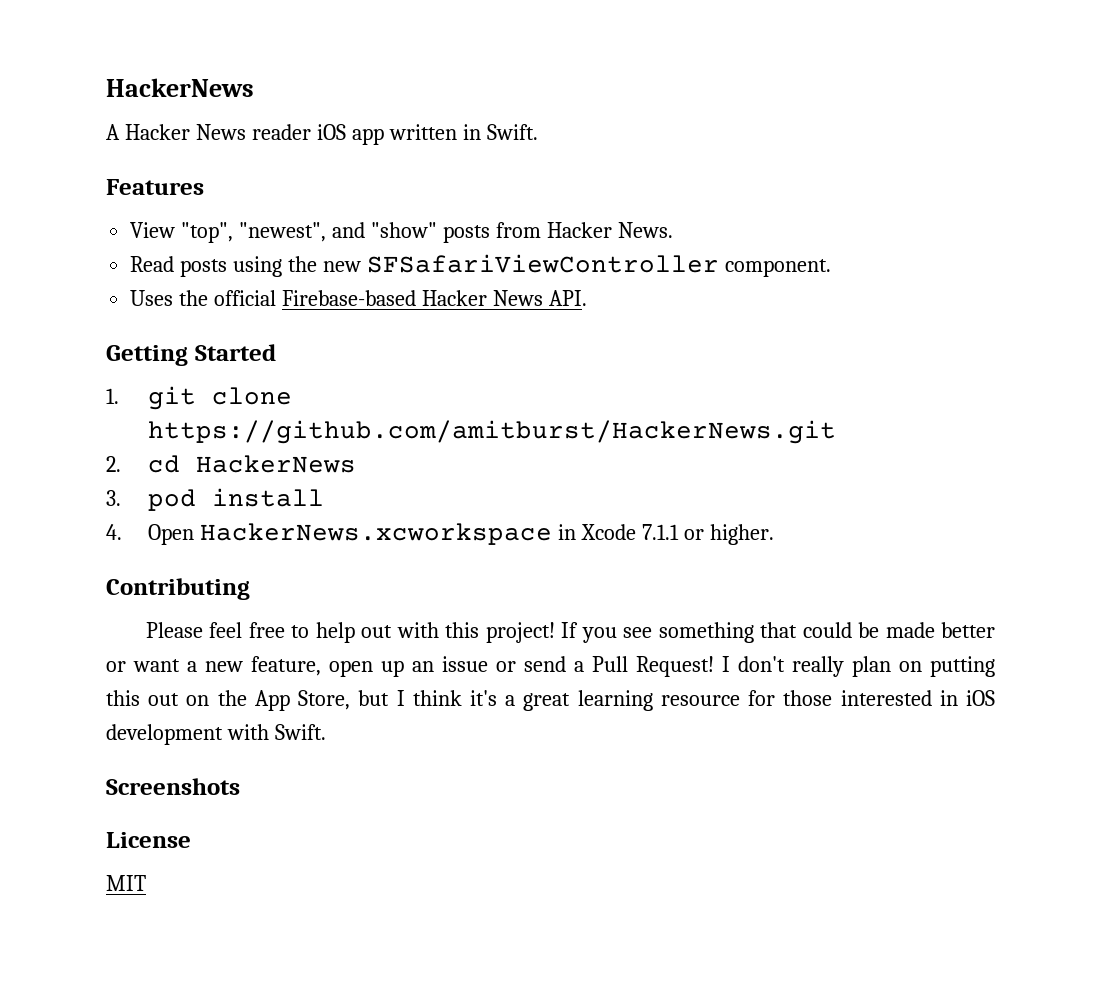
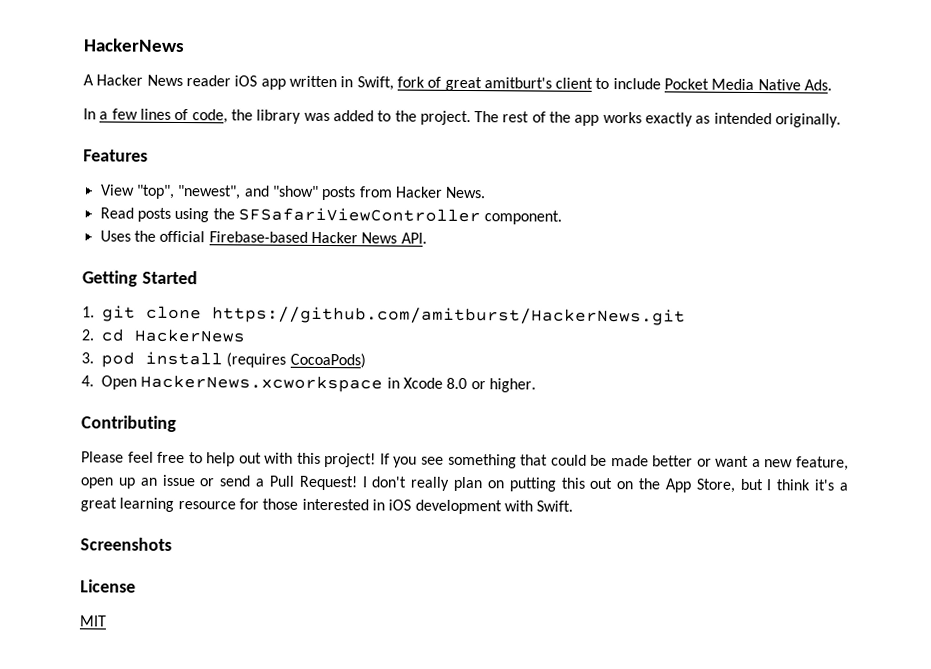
- A Hacker News reader iOS app written in Swift.
+ A Hacker News reader iOS app written in Swift, fork of great amitburt's client to include Pocket Media Native Ads.
+ In a few lines of code, the library was added to the project. The rest of the app works exactly as intended originally.
- Read posts using the new SFSafariViewController component.
+ Read posts using the SFSafariViewController component.
- 3. pod install
+ 3. pod install (requires CocoaPods)
- 4. Open HackerNews.xcworkspace in Xcode 7.1.1 or higher.
+ 4. Open HackerNews.xcworkspace in Xcode 8.0 or higher.

